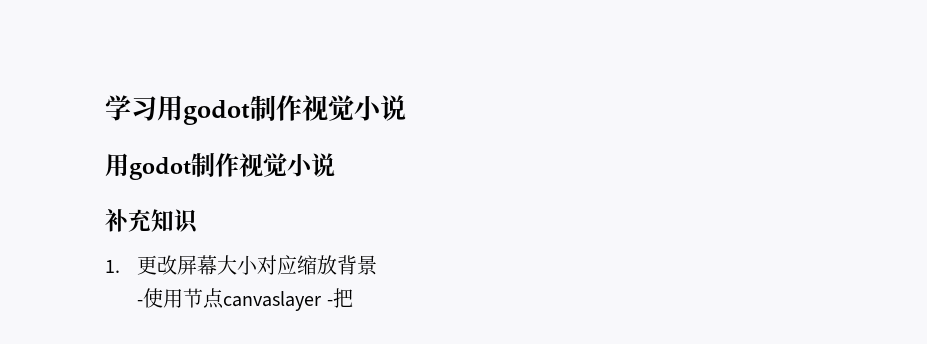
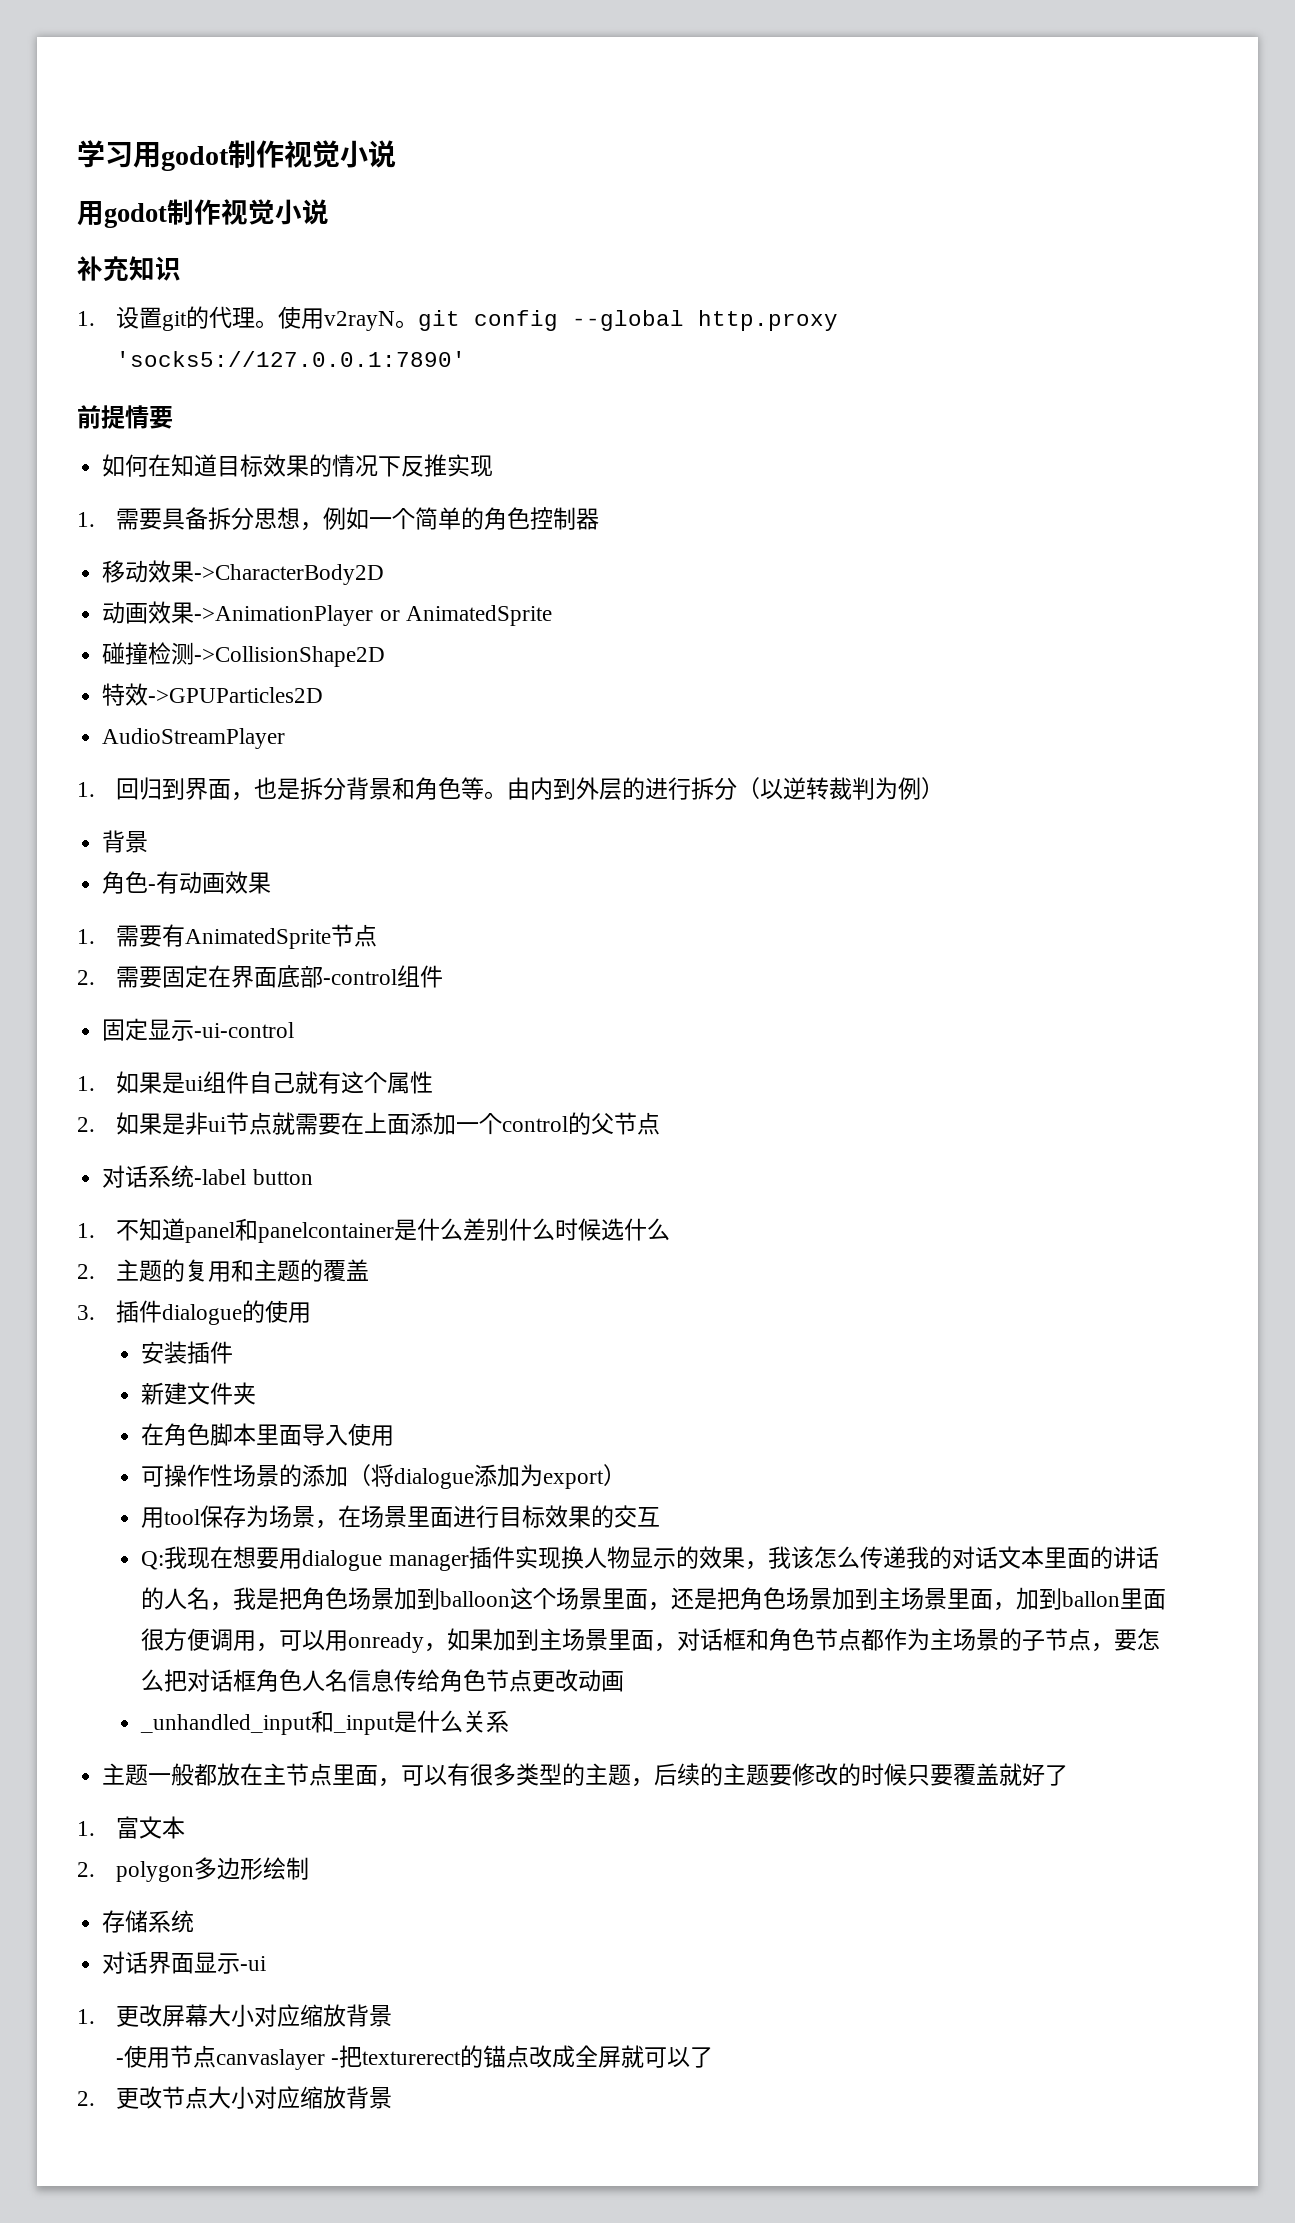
+ 1.设置git的代理。使用v2rayN。git config --global http.proxy 'socks5://127.0.0.1:7890'
+ 前提情要
+ 如何在知道目标效果的情况下反推实现
+ 1.需要具备拆分思想，例如一个简单的角色控制器
+ 移动效果->CharacterBody2D
+ 动画效果->AnimationPlayer or AnimatedSprite
+ 碰撞检测->CollisionShape2D
+ 特效->GPUParticles2D
+ AudioStreamPlayer
+ 1.回归到界面，也是拆分背景和角色等。由内到外层的进行拆分（以逆转裁判为例）
+ 背景
+ 角色-有动画效果
+ 1.需要有AnimatedSprite节点
+ 2.需要固定在界面底部-control组件
+ 固定显示-ui-control
+ 1.如果是ui组件自己就有这个属性
+ 2.如果是非ui节点就需要在上面添加一个control的父节点
+ 对话系统-label button
+ 1.不知道panel和panelcontainer是什么差别什么时候选什么
+ 2.主题的复用和主题的覆盖
+ 3.插件dialogue的使用
+ 安装插件
+ 新建文件夹
+ 在角色脚本里面导入使用
+ 可操作性场景的添加（将dialogue添加为export）
+ 用tool保存为场景，在场景里面进行目标效果的交互
+ Q:我现在想要用dialogue manager插件实现换人物显示的效果，我该怎么传递我的对话文本里面的讲话的人名，我是把角色场景加到balloon这个场景里面，还是把角色场景加到主场景里面，加到ballon里面很方便调用，可以用onready，如果加到主场景里面，对话框和角色节点都作为主场景的子节点，要怎么把对话框角色人名信息传给角色节点更改动画
+ _unhandled_input和_input是什么关系
+ 主题一般都放在主节点里面，可以有很多类型的主题，后续的主题要修改的时候只要覆盖就好了
+ 1.富文本
+ 2. polygon多边形绘制
+ 存储系统
+ 对话界面显示-ui
- -使用节点canvaslayer -把
+ -使用节点canvaslayer -把texturerect的锚点改成全屏就可以了
+ 2.更改节点大小对应缩放背景

